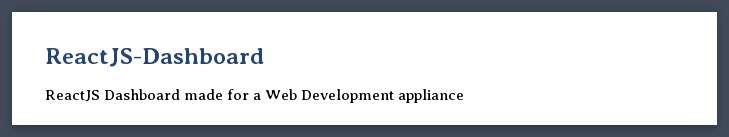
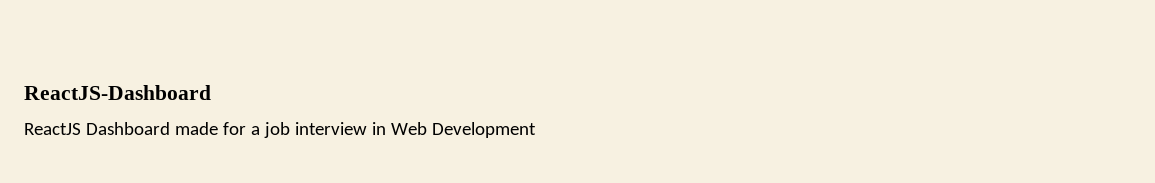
- ReactJS Dashboard made for a Web Development appliance
+ ReactJS Dashboard made for a job interview in Web Development

